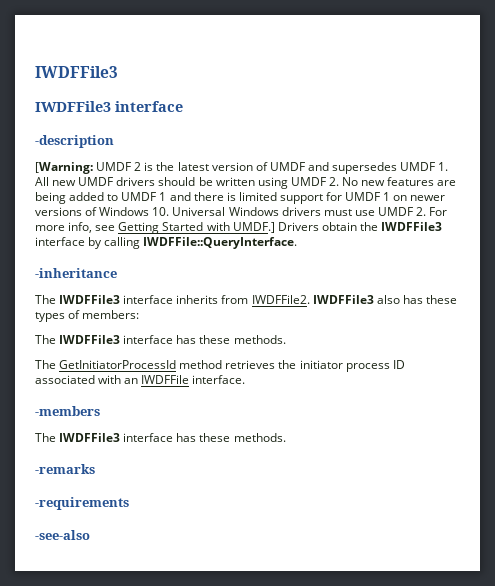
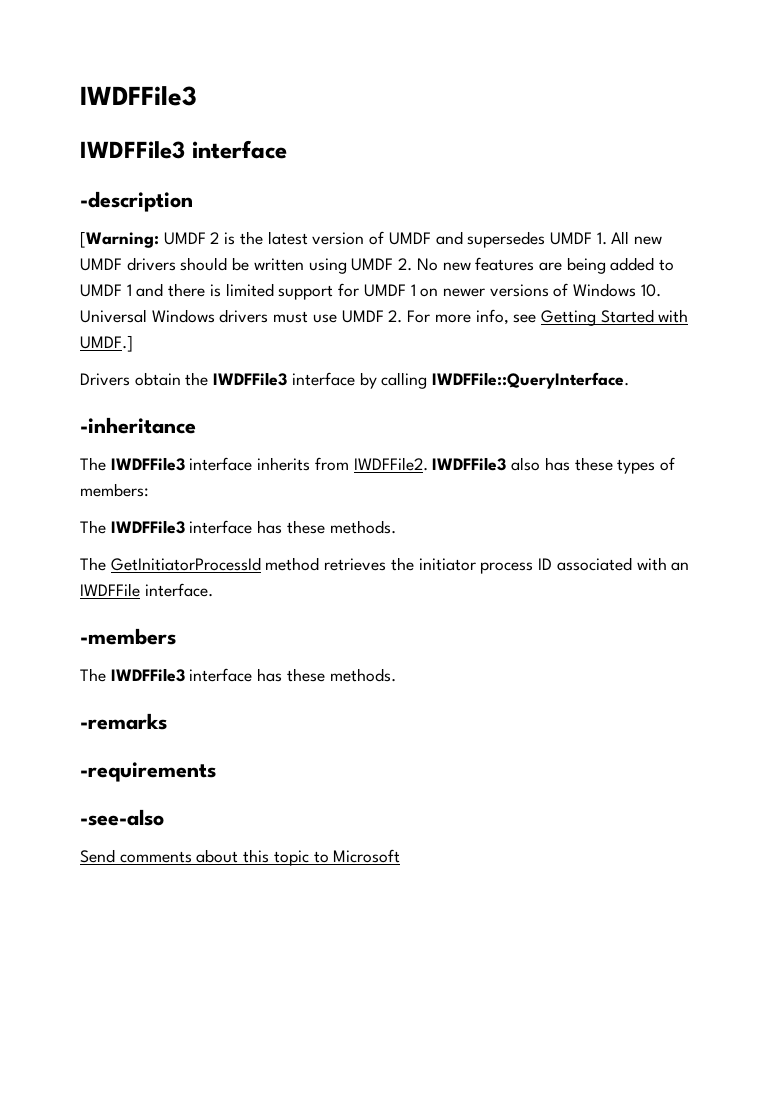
- UMDF 2 is the latest version of UMDF and supersedes UMDF 1. All new UMDF drivers should be written using UMDF 2. No new features are being added to UMDF 1 and there is limited support for UMDF 1 on newer versions of Windows 10. Universal Windows drivers must use UMDF 2. For more info, see Getting Started with UMDF.] Drivers obtain the IWDFFile3 interface by calling IWDFFile::QueryInterface.
+ UMDF 2 is the latest version of UMDF and supersedes UMDF 1. All new UMDF drivers should be written using UMDF 2. No new features are being added to UMDF 1 and there is limited support for UMDF 1 on newer versions of Windows 10. Universal Windows drivers must use UMDF 2. For more info, see Getting Started with UMDF.]
+ Drivers obtain the IWDFFile3 interface by calling IWDFFile::QueryInterface.
+ Send comments about this topic to Microsoft

